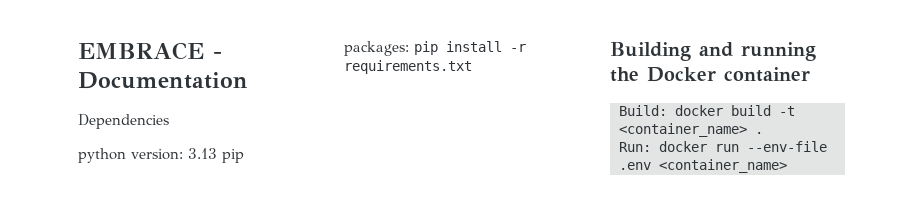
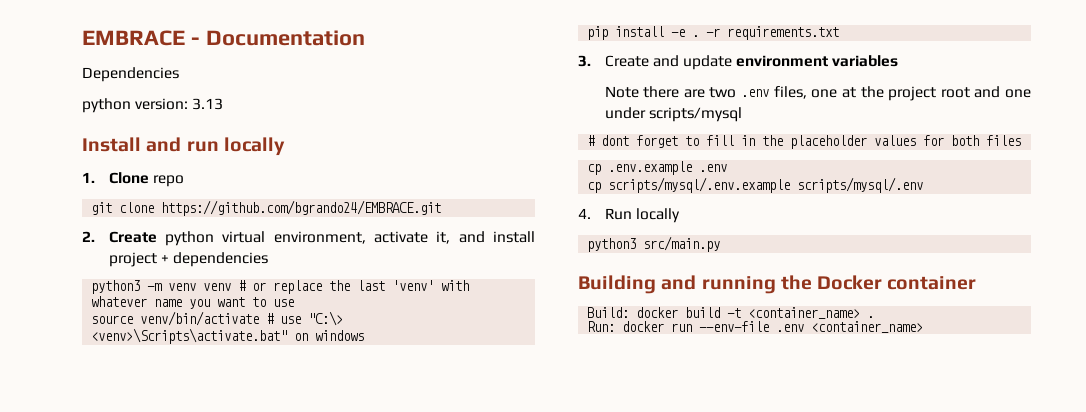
- python version: 3.13 pip packages: pip install -r requirements.txt
+ python version: 3.13
+ Install and run locally
+ 1. Clone repo
+ git clone https://github.com/bgrando24/EMBRACE.git
+ 2. Create python virtual environment, activate it, and install project + dependencies
+ python3 -m venv venv # or replace the last 'venv' with whatever name you want to use
+ source venv/bin/activate # use "C:\> <venv>\Scripts\activate.bat" on windows
+ pip install -e . -r requirements.txt
+ 3. Create and update environment variables
+ Note there are two .env files, one at the project root and one under scripts/mysql
+ # dont forget to fill in the placeholder values for both files
+ cp .env.example .env
+ cp scripts/mysql/.env.example scripts/mysql/.env
+ 4. Run locally
+ python3 src/main.py

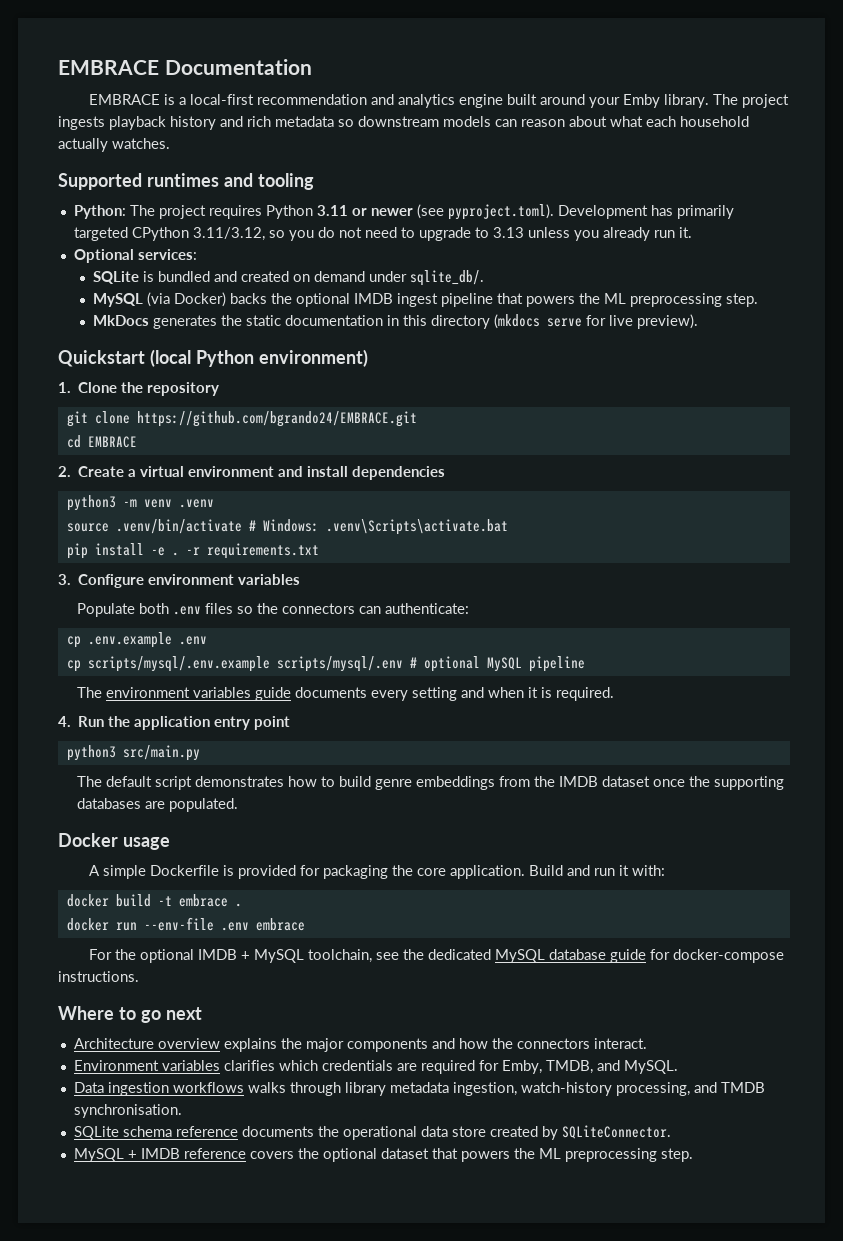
- EMBRACE - Documentation
+ EMBRACE Documentation
- Dependencies
- python version: 3.13
- Install and run locally
+ EMBRACE is a local-first recommendation and analytics engine built around your Emby library. The project ingests playback history and rich metadata so downstream models can reason about what each household actually watches.
+ Supported runtimes and tooling
+ Python: The project requires Python 3.11 or newer (see pyproject.toml). Development has primarily targeted CPython 3.11/3.12, so you do not need to upgrade to 3.13 unless you already run it.
+ Optional services:
+ SQLite is bundled and created on demand under sqlite_db/.
+ MySQL (via Docker) backs the optional IMDB ingest pipeline that powers the ML preprocessing step.
+ MkDocs generates the static documentation in this directory (mkdocs serve for live preview).
+ Quickstart (local Python environment)
- 1. Clone repo
+ 1. Clone the repository
+ cd EMBRACE
- 2. Create python virtual environment, activate it, and install project + dependencies
- python3 -m venv venv # or replace the last 'venv' with whatever name you want to use
- source venv/bin/activate # use "C:\> <venv>\Scripts\activate.bat" on windows
+ 2. Create a virtual environment and install dependencies
+ python3 -m venv .venv
+ source .venv/bin/activate # Windows: .venv\Scripts\activate.bat
- 3. Create and update environment variables
+ 3. Configure environment variables
- Note there are two .env files, one at the project root and one under scripts/mysql
- # dont forget to fill in the placeholder values for both files
+ Populate both .env files so the connectors can authenticate:
- cp scripts/mysql/.env.example scripts/mysql/.env
- 4. Run locally
+ cp scripts/mysql/.env.example scripts/mysql/.env # optional MySQL pipeline
+ The environment variables guide documents every setting and when it is required.
+ 4. Run the application entry point
  python3 src/main.py
- Building and running the Docker container
- Build: docker build -t <container_name> .
+ The default script demonstrates how to build genre embeddings from the IMDB dataset once the supporting databases are populated.
+ Docker usage
+ A simple Dockerfile is provided for packaging the core application. Build and run it with:
+ docker build -t embrace .
- Run: docker run --env-file .env <container_name>
+ docker run --env-file .env embrace
+ For the optional IMDB + MySQL toolchain, see the dedicated MySQL database guide for docker-compose instructions.
+ Where to go next
+ Architecture overview explains the major components and how the connectors interact.
+ Environment variables clarifies which credentials are required for Emby, TMDB, and MySQL.
+ Data ingestion workflows walks through library metadata ingestion, watch-history processing, and TMDB synchronisation.
+ SQLite schema reference documents the operational data store created by SQLiteConnector.
+ MySQL + IMDB reference covers the optional dataset that powers the ML preprocessing step.

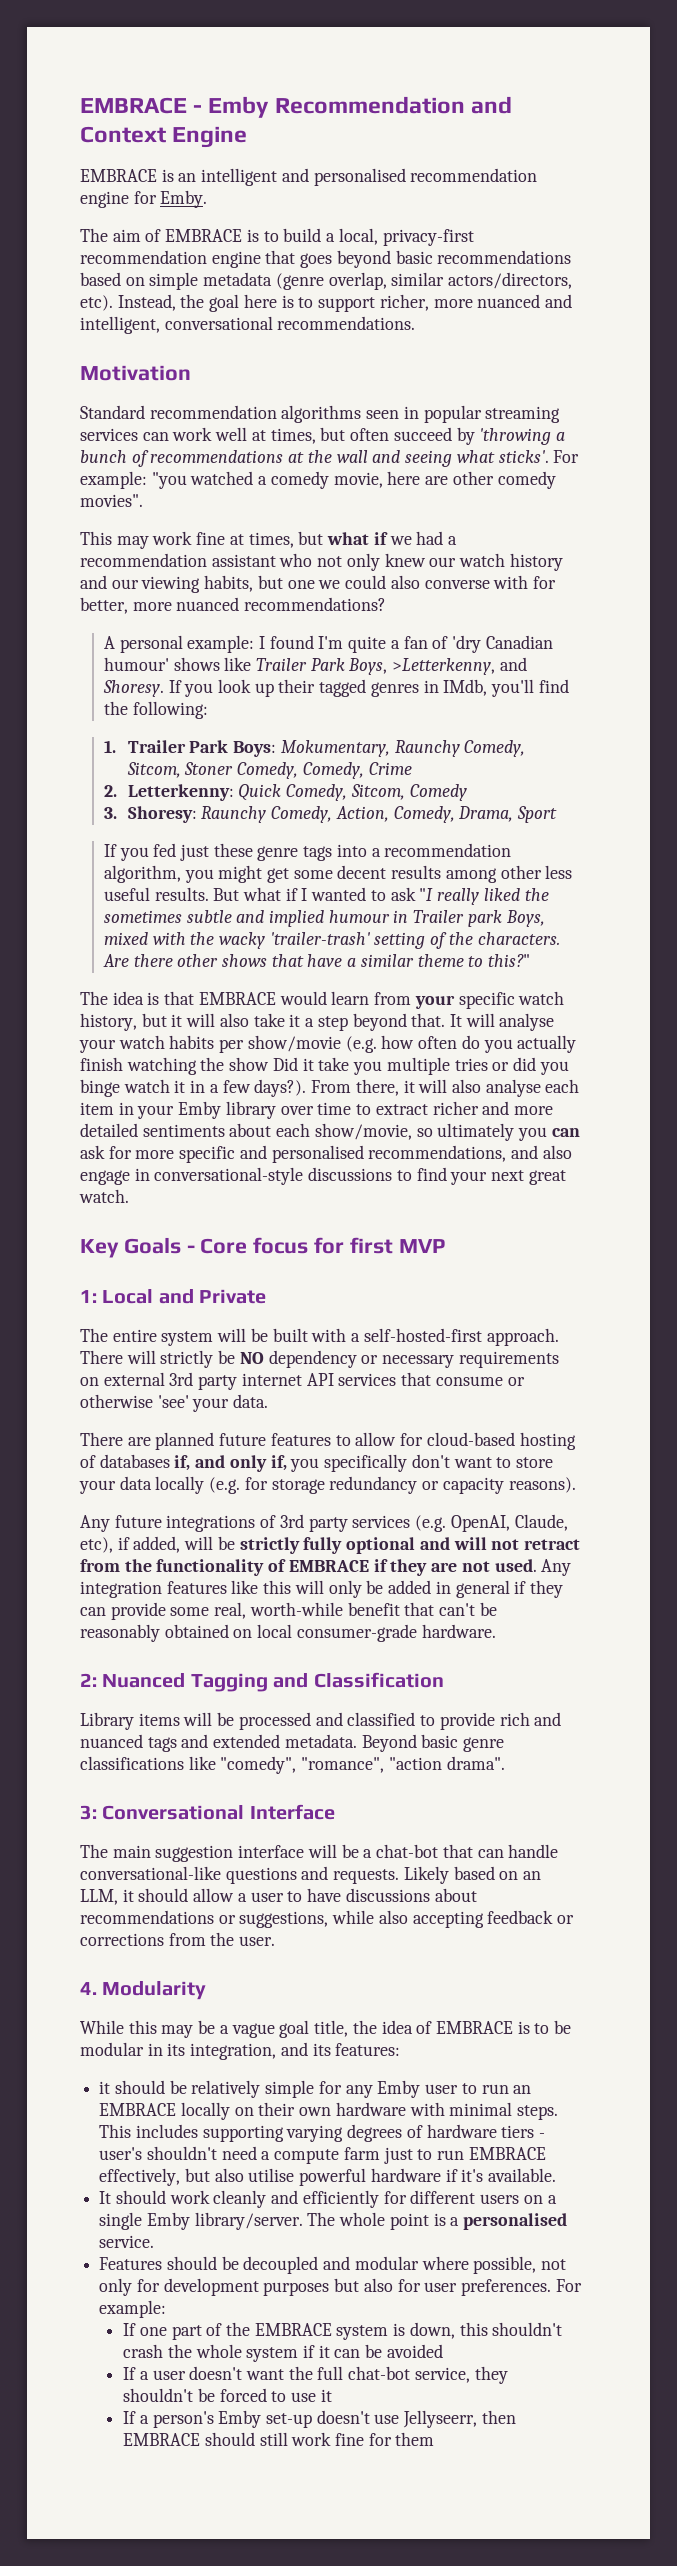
- EMBRACE Documentation
- EMBRACE is a local-first recommendation and analytics engine built around your Emby library. The project ingests playback history and rich metadata so downstream models can reason about what each household actually watches.
- Supported runtimes and tooling
- Python: The project requires Python 3.11 or newer (see pyproject.toml). Development has primarily targeted CPython 3.11/3.12, so you do not need to upgrade to 3.13 unless you already run it.
- Optional services:
- SQLite is bundled and created on demand under sqlite_db/.
- MySQL (via Docker) backs the optional IMDB ingest pipeline that powers the ML preprocessing step.
- MkDocs generates the static documentation in this directory (mkdocs serve for live preview).
- Quickstart (local Python environment)
- 1. Clone the repository
- git clone https://github.com/bgrando24/EMBRACE.git
- cd EMBRACE
- 2. Create a virtual environment and install dependencies
- python3 -m venv .venv
- source .venv/bin/activate # Windows: .venv\Scripts\activate.bat
- pip install -e . -r requirements.txt
- 3. Configure environment variables
- Populate both .env files so the connectors can authenticate:
- cp .env.example .env
- cp scripts/mysql/.env.example scripts/mysql/.env # optional MySQL pipeline
- The environment variables guide documents every setting and when it is required.
- 4. Run the application entry point
- python3 src/main.py
- The default script demonstrates how to build genre embeddings from the IMDB dataset once the supporting databases are populated.
- Docker usage
- A simple Dockerfile is provided for packaging the core application. Build and run it with:
- docker build -t embrace .
- docker run --env-file .env embrace
- For the optional IMDB + MySQL toolchain, see the dedicated MySQL database guide for docker-compose instructions.
- Where to go next
- Architecture overview explains the major components and how the connectors interact.
- Environment variables clarifies which credentials are required for Emby, TMDB, and MySQL.
- Data ingestion workflows walks through library metadata ingestion, watch-history processing, and TMDB synchronisation.
- SQLite schema reference documents the operational data store created by SQLiteConnector.
- MySQL + IMDB reference covers the optional dataset that powers the ML preprocessing step.
+ EMBRACE - Emby Recommendation and Context Engine
+ EMBRACE is an intelligent and personalised recommendation engine for Emby.
+ The aim of EMBRACE is to build a local, privacy-first recommendation engine that goes beyond basic recommendations based on simple metadata (genre overlap, similar actors/directors, etc). Instead, the goal here is to support richer, more nuanced and intelligent, conversational recommendations.
+ Motivation
+ Standard recommendation algorithms seen in popular streaming services can work well at times, but often succeed by 'throwing a bunch of recommendations at the wall and seeing what sticks'. For example: "you watched a comedy movie, here are other comedy movies".
+ This may work fine at times, but what if we had a recommendation assistant who not only knew our watch history and our viewing habits, but one we could also converse with for better, more nuanced recommendations?
+ A personal example: I found I'm quite a fan of 'dry Canadian humour' shows like Trailer Park Boys, >Letterkenny, and Shoresy. If you look up their tagged genres in IMdb, you'll find the following:
+ 1. Trailer Park Boys: Mokumentary, Raunchy Comedy, Sitcom, Stoner Comedy, Comedy, Crime
+ 2. Letterkenny: Quick Comedy, Sitcom, Comedy
+ 3. Shoresy: Raunchy Comedy, Action, Comedy, Drama, Sport
+ If you fed just these genre tags into a recommendation algorithm, you might get some decent results among other less useful results. But what if I wanted to ask "I really liked the sometimes subtle and implied humour in Trailer park Boys, mixed with the wacky 'trailer-trash' setting of the characters. Are there other shows that have a similar theme to this?"
+ The idea is that EMBRACE would learn from your specific watch history, but it will also take it a step beyond that. It will analyse your watch habits per show/movie (e.g. how often do you actually finish watching the show Did it take you multiple tries or did you binge watch it in a few days?). From there, it will also analyse each item in your Emby library over time to extract richer and more detailed sentiments about each show/movie, so ultimately you can ask for more specific and personalised recommendations, and also engage in conversational-style discussions to find your next great watch.
+ Key Goals - Core focus for first MVP
+ 1: Local and Private
+ The entire system will be built with a self-hosted-first approach. There will strictly be NO dependency or necessary requirements on external 3rd party internet API services that consume or otherwise 'see' your data.
+ There are planned future features to allow for cloud-based hosting of databases if, and only if, you specifically don't want to store your data locally (e.g. for storage redundancy or capacity reasons).
+ Any future integrations of 3rd party services (e.g. OpenAI, Claude, etc), if added, will be strictly fully optional and will not retract from the functionality of EMBRACE if they are not used. Any integration features like this will only be added in general if they can provide some real, worth-while benefit that can't be reasonably obtained on local consumer-grade hardware.
+ 2: Nuanced Tagging and Classification
+ Library items will be processed and classified to provide rich and nuanced tags and extended metadata. Beyond basic genre classifications like "comedy", "romance", "action drama".
+ 3: Conversational Interface
+ The main suggestion interface will be a chat-bot that can handle conversational-like questions and requests. Likely based on an LLM, it should allow a user to have discussions about recommendations or suggestions, while also accepting feedback or corrections from the user.
+ 4. Modularity
+ While this may be a vague goal title, the idea of EMBRACE is to be modular in its integration, and its features:
+ it should be relatively simple for any Emby user to run an EMBRACE locally on their own hardware with minimal steps. This includes supporting varying degrees of hardware tiers - user's shouldn't need a compute farm just to run EMBRACE effectively, but also utilise powerful hardware if it's available.
+ It should work cleanly and efficiently for different users on a single Emby library/server. The whole point is a personalised service.
+ Features should be decoupled and modular where possible, not only for development purposes but also for user preferences. For example:
+ If one part of the EMBRACE system is down, this shouldn't crash the whole system if it can be avoided
+ If a user doesn't want the full chat-bot service, they shouldn't be forced to use it
+ If a person's Emby set-up doesn't use Jellyseerr, then EMBRACE should still work fine for them

